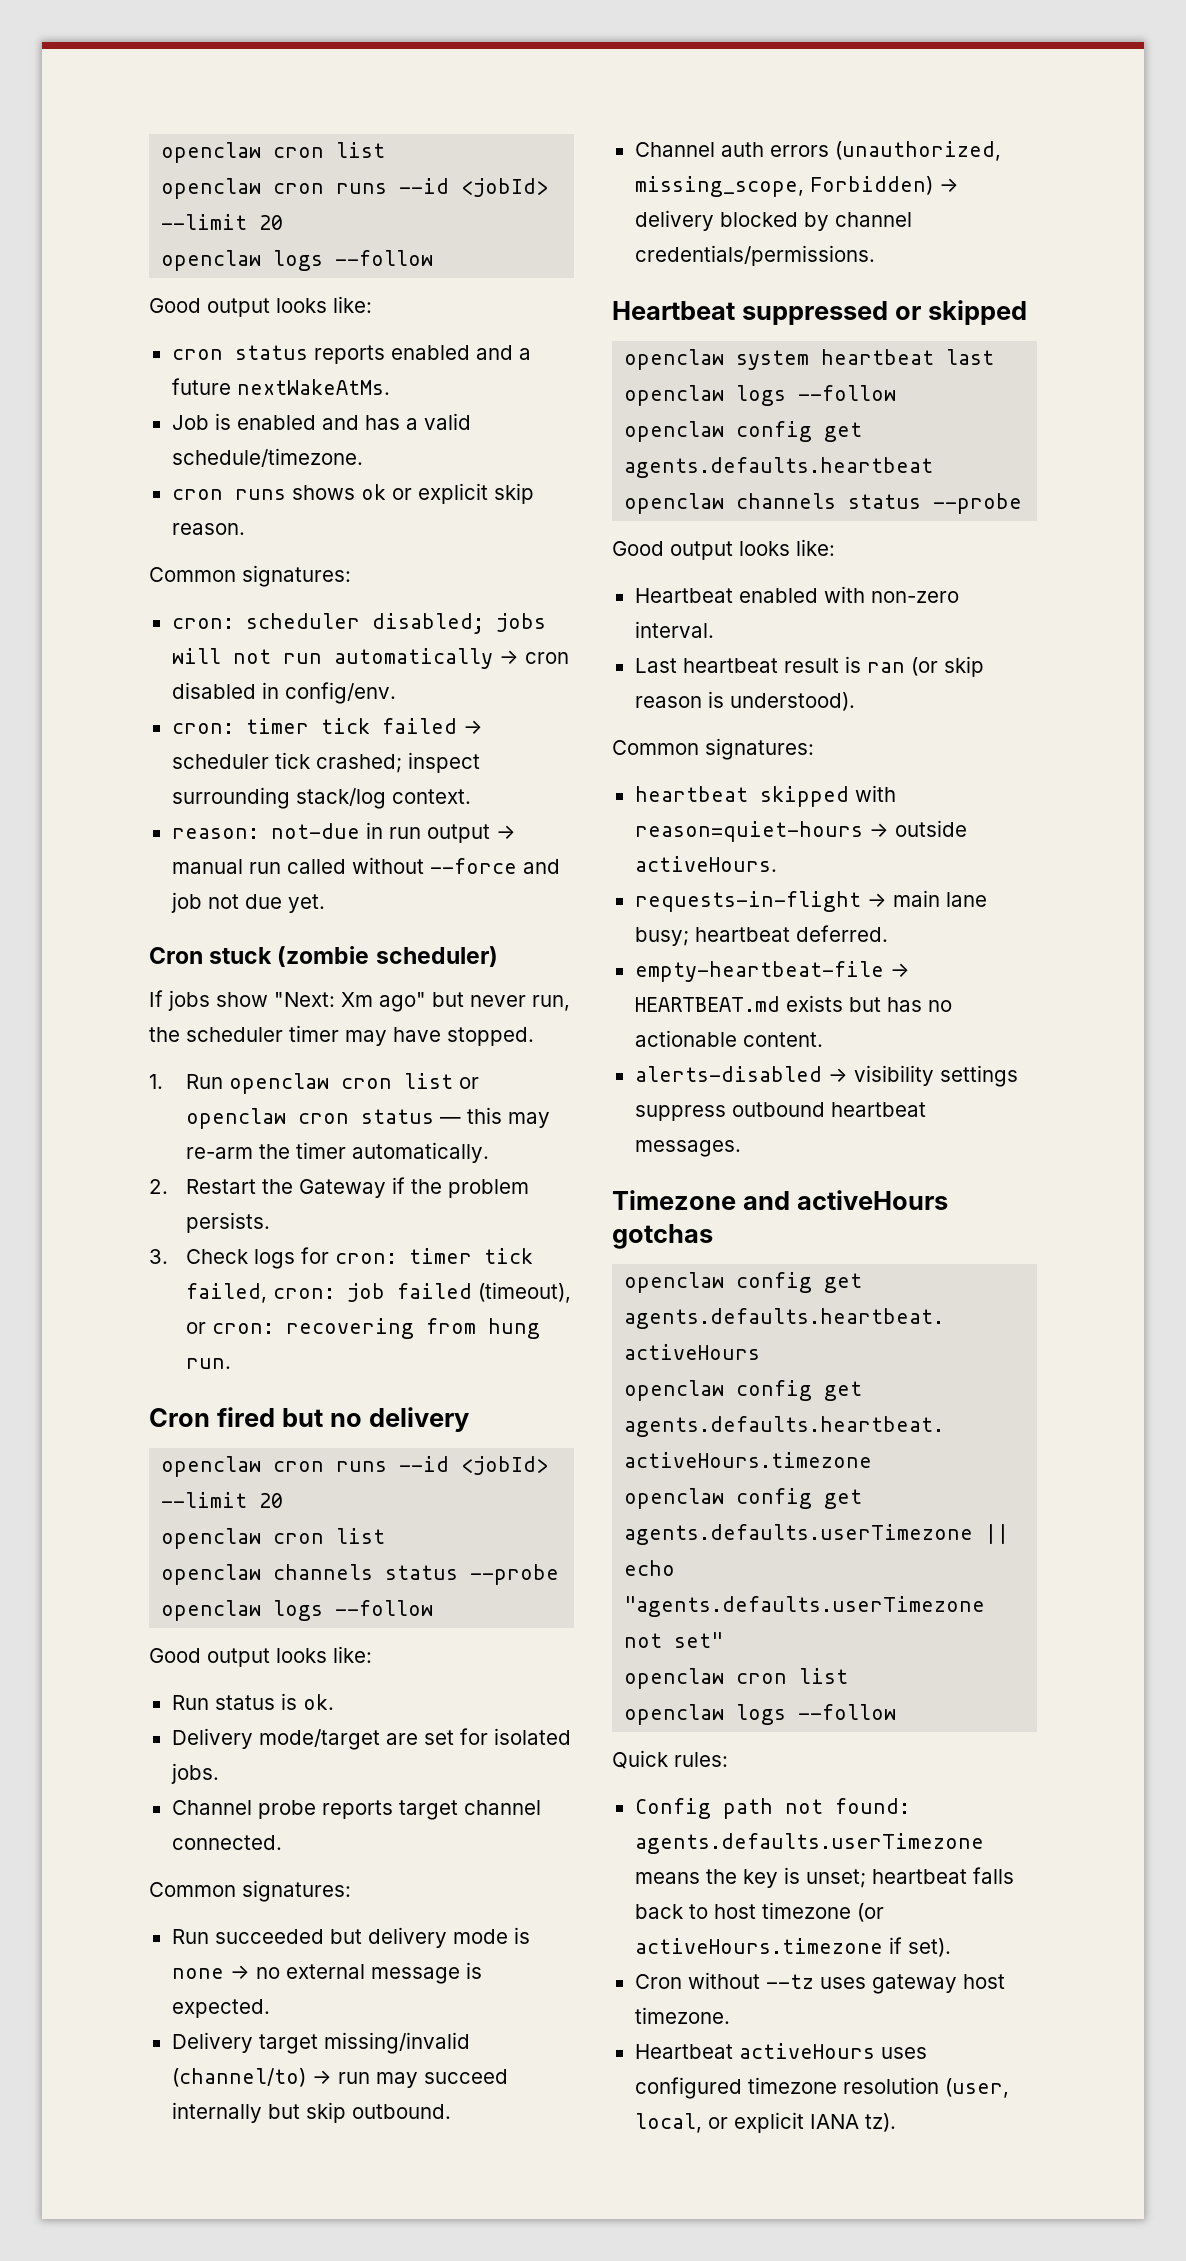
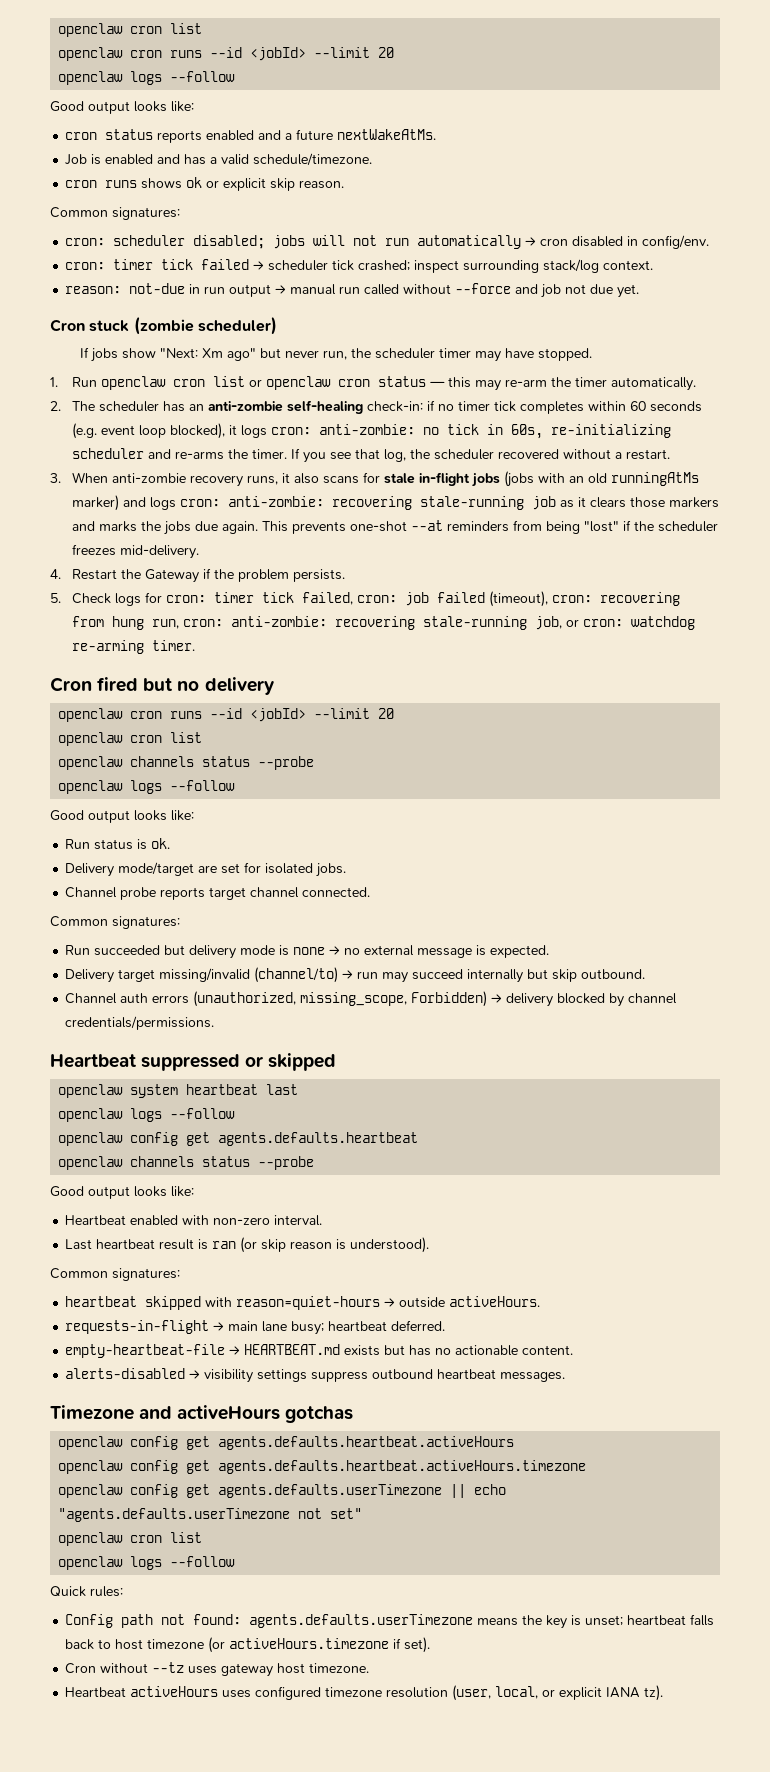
- 2. Restart the Gateway if the problem persists.
+ 2. The scheduler has an anti-zombie self-healing check-in: if no timer tick completes within 60 seconds (e.g. event loop blocked), it logs cron: anti-zombie: no tick in 60s, re-initializing scheduler and re-arms the timer. If you see that log, the scheduler recovered without a restart.
+ 3. When anti-zombie recovery runs, it also scans for stale in-flight jobs (jobs with an old runningAtMs marker) and logs cron: anti-zombie: recovering stale-running job as it clears those markers and marks the jobs due again. This prevents one-shot --at reminders from being "lost" if the scheduler freezes mid-delivery.
+ 4. Restart the Gateway if the problem persists.
- 3. Check logs for cron: timer tick failed, cron: job failed (timeout), or cron: recovering from hung run.
+ 5. Check logs for cron: timer tick failed, cron: job failed (timeout), cron: recovering from hung run, cron: anti-zombie: recovering stale-running job, or cron: watchdog re-arming timer.

